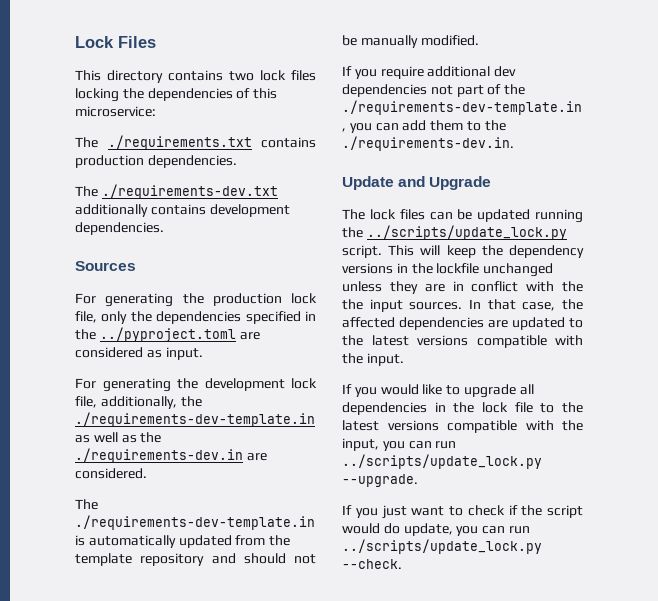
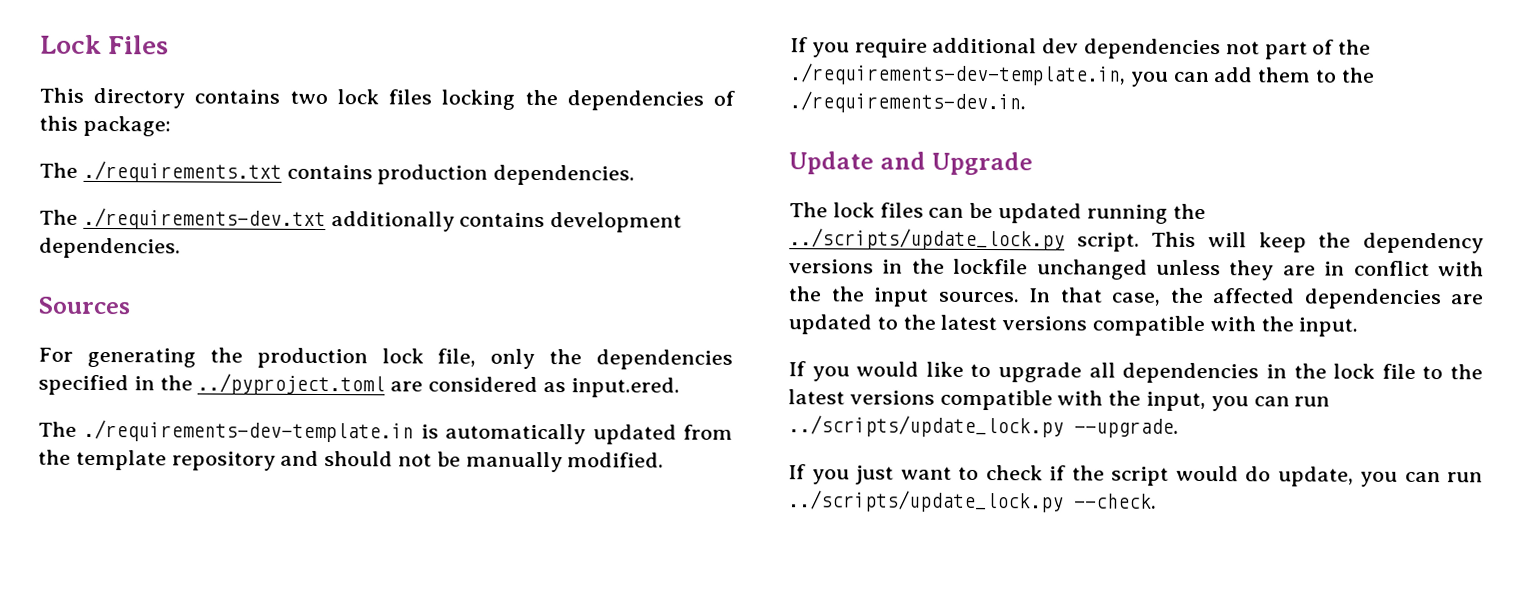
- This directory contains two lock files locking the dependencies of this microservice:
+ This directory contains two lock files locking the dependencies of this package:
- For generating the production lock file, only the dependencies specified in the ../pyproject.toml are considered as input.
- For generating the development lock file, additionally, the ./requirements-dev-template.in as well as the ./requirements-dev.in are considered.
+ For generating the production lock file, only the dependencies specified in the ../pyproject.toml are considered as input.ered.

